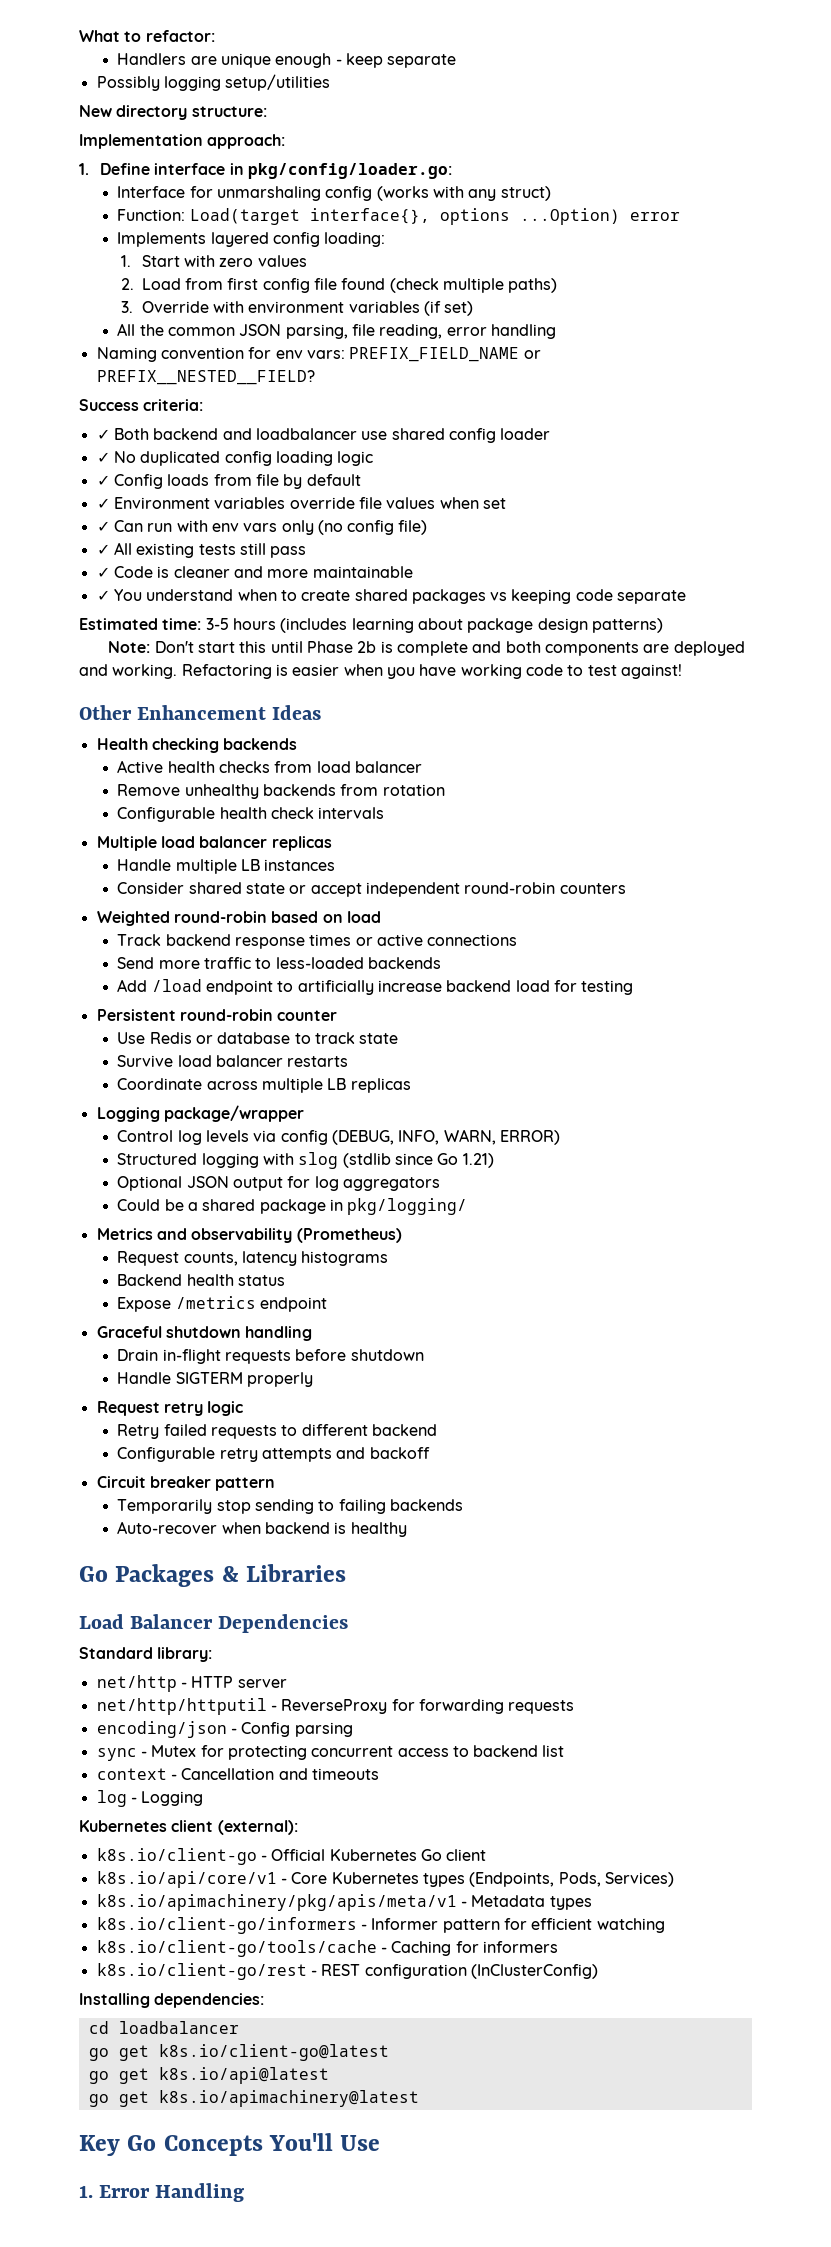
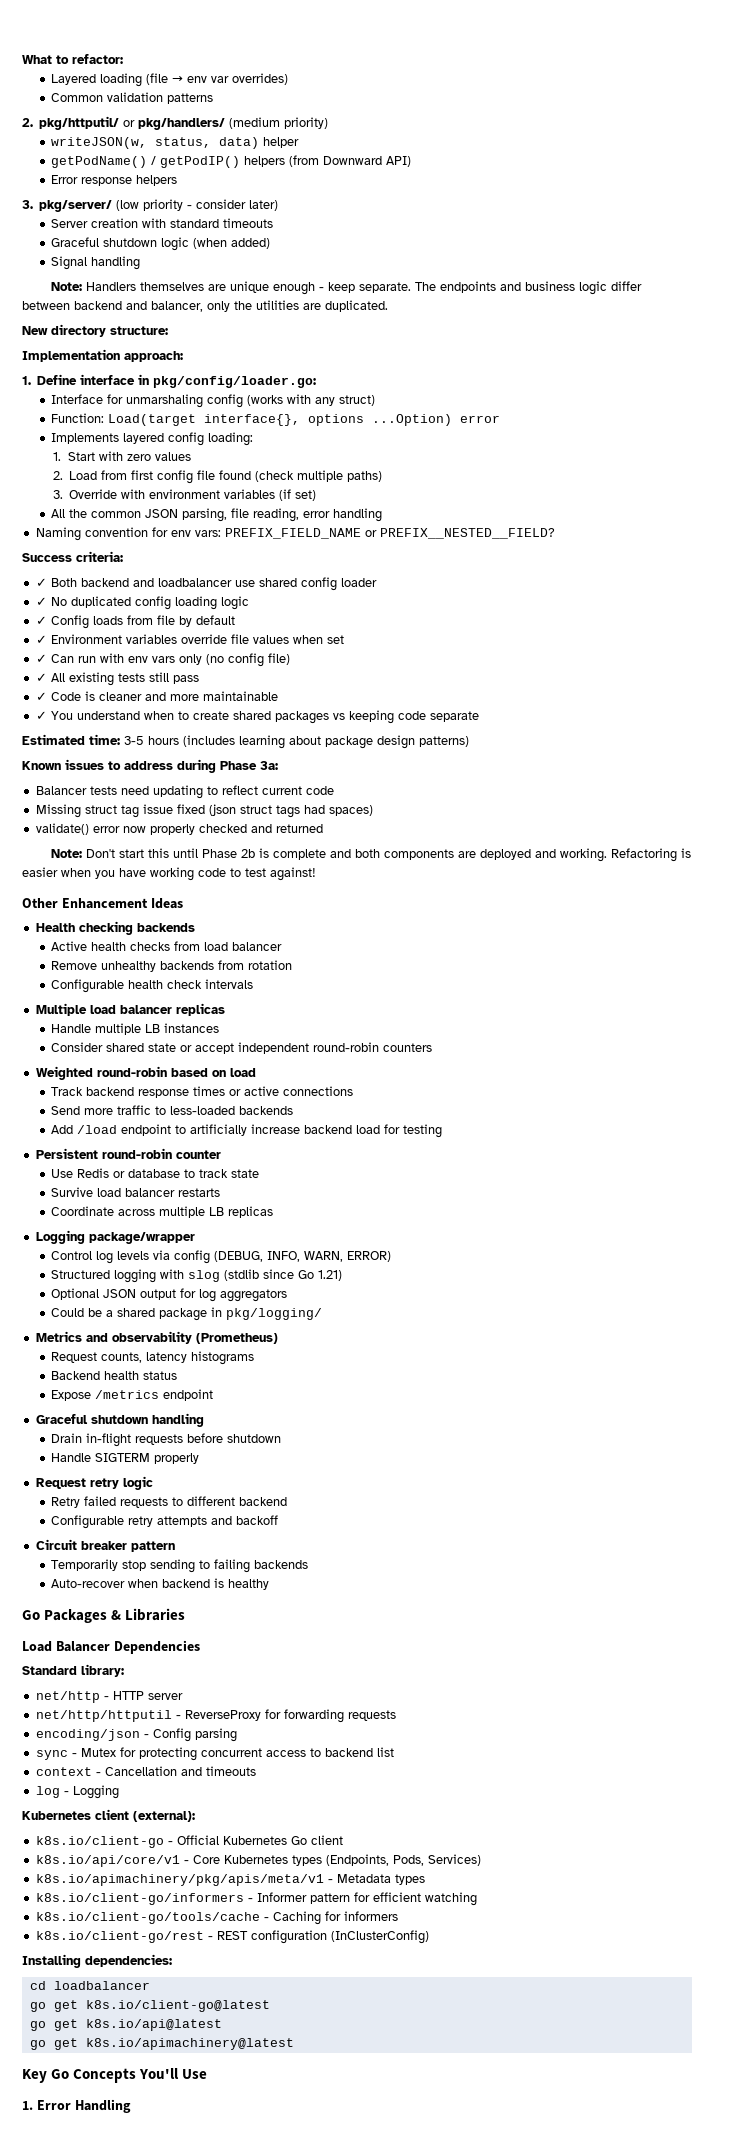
- Handlers are unique enough - keep separate
- Possibly logging setup/utilities
+ Layered loading (file → env var overrides)
+ Common validation patterns
+ 2. pkg/httputil/ or pkg/handlers/ (medium priority)
+ writeJSON(w, status, data) helper
+ getPodName() / getPodIP() helpers (from Downward API)
+ Error response helpers
+ 3. pkg/server/ (low priority - consider later)
+ Server creation with standard timeouts
+ Graceful shutdown logic (when added)
+ Signal handling
+ Note: Handlers themselves are unique enough - keep separate. The endpoints and business logic differ between backend and balancer, only the utilities are duplicated.
+ Known issues to address during Phase 3a:
+ Balancer tests need updating to reflect current code
+ Missing struct tag issue fixed (json struct tags had spaces)
+ validate() error now properly checked and returned

